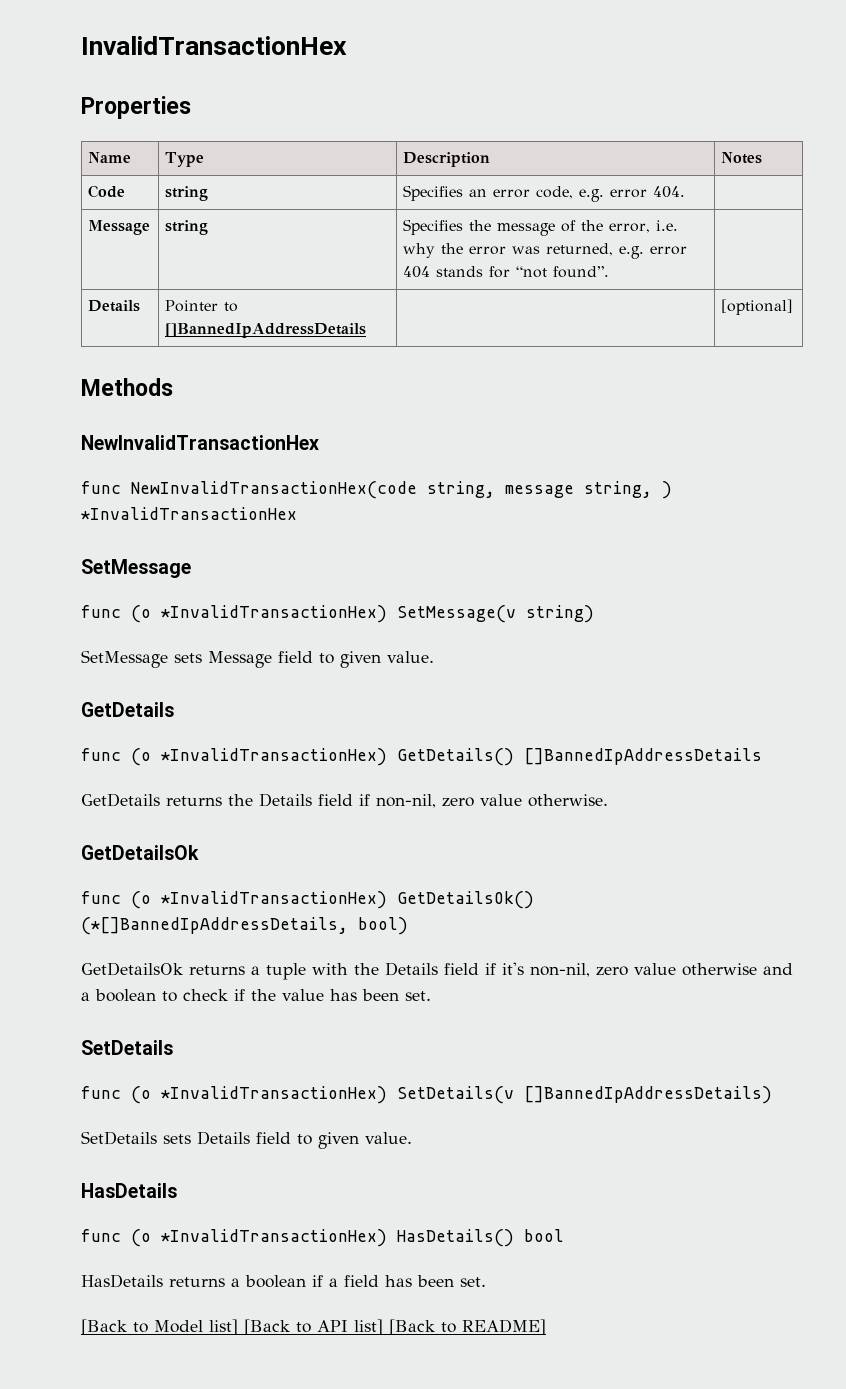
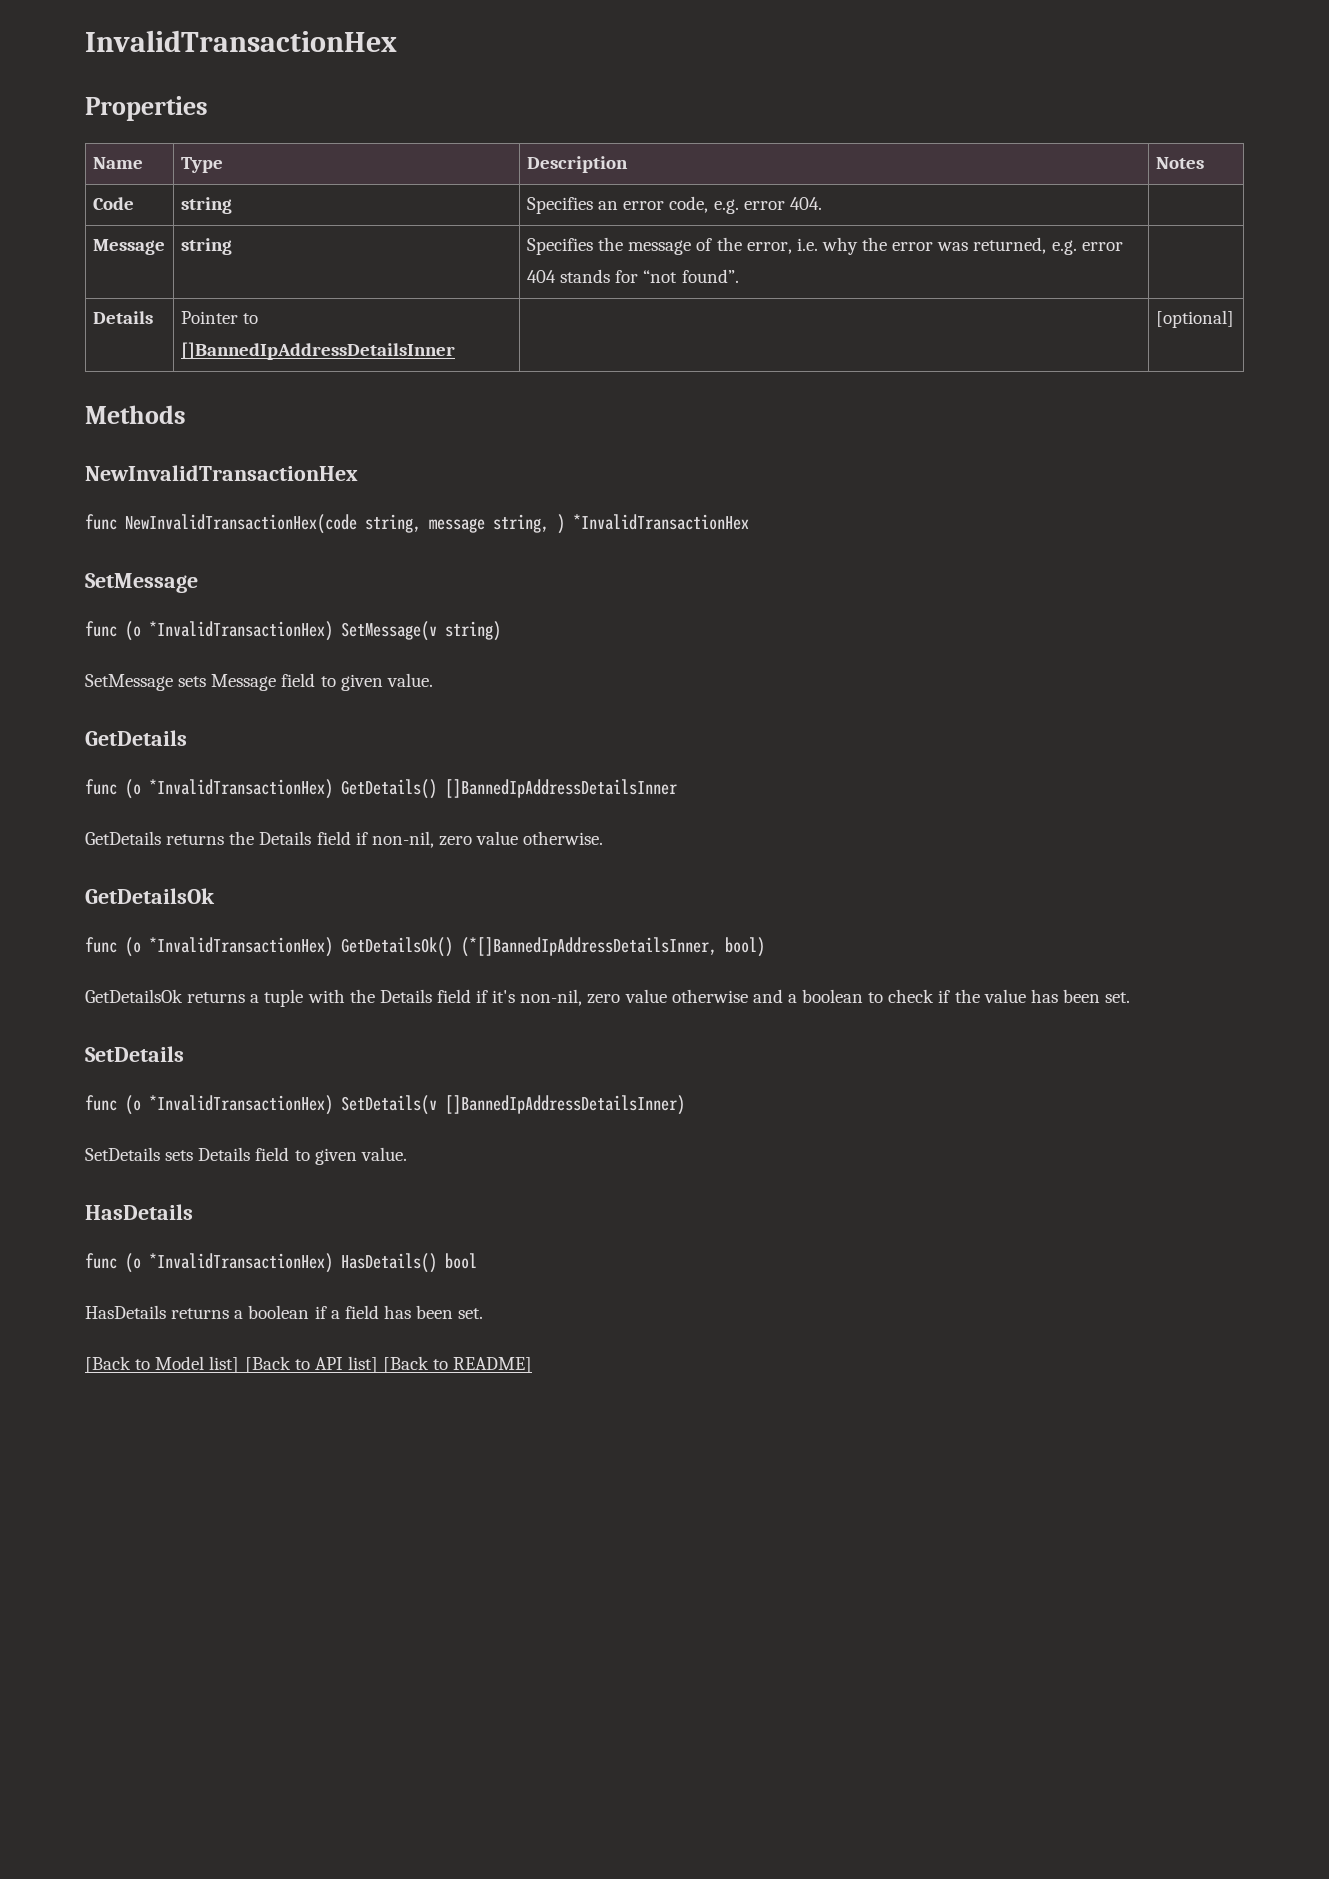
- Details | Pointer to []BannedIpAddressDetails | | [optional]
+ Details | Pointer to []BannedIpAddressDetailsInner | | [optional]
- func (o *InvalidTransactionHex) GetDetails() []BannedIpAddressDetails
+ func (o *InvalidTransactionHex) GetDetails() []BannedIpAddressDetailsInner
- func (o *InvalidTransactionHex) GetDetailsOk() (*[]BannedIpAddressDetails, bool)
+ func (o *InvalidTransactionHex) GetDetailsOk() (*[]BannedIpAddressDetailsInner, bool)
- func (o *InvalidTransactionHex) SetDetails(v []BannedIpAddressDetails)
+ func (o *InvalidTransactionHex) SetDetails(v []BannedIpAddressDetailsInner)

